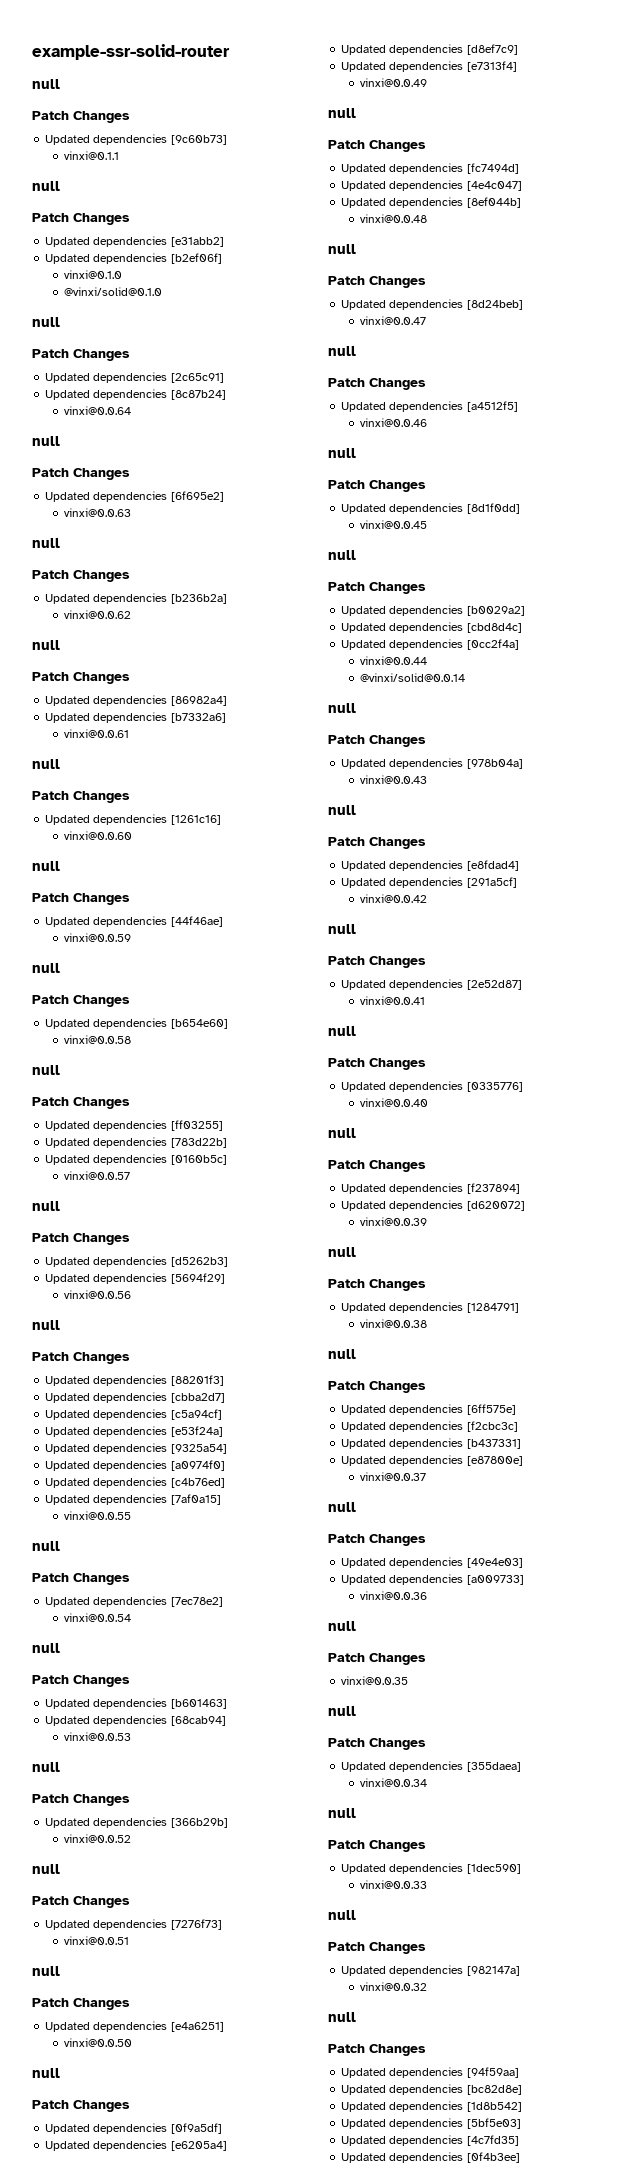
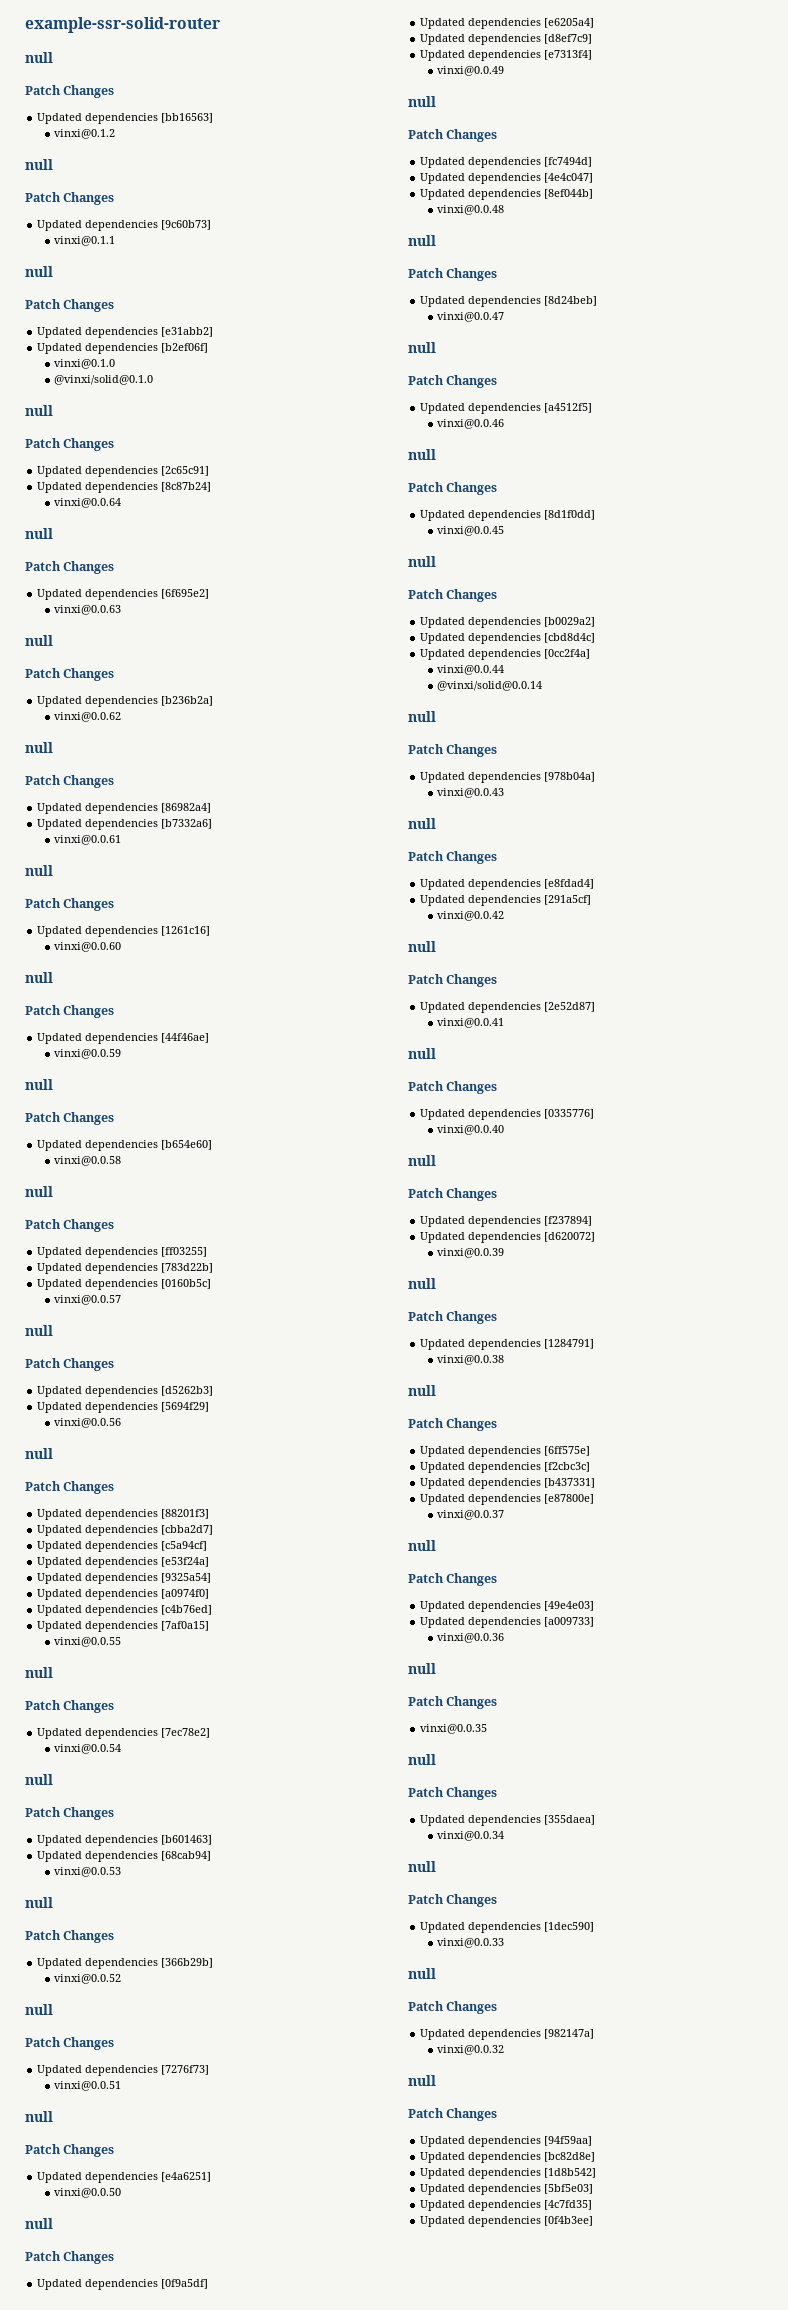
+ Updated dependencies [bb16563]
+ vinxi@0.1.2
+ null
+ Patch Changes

